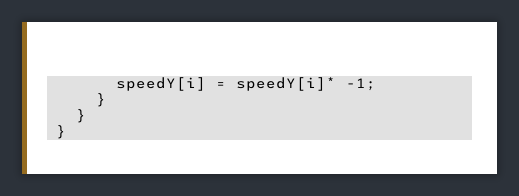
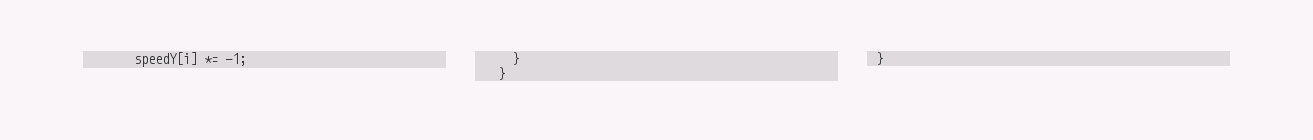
- speedY[i] = speedY[i]* -1;
+ speedY[i] *= -1;

